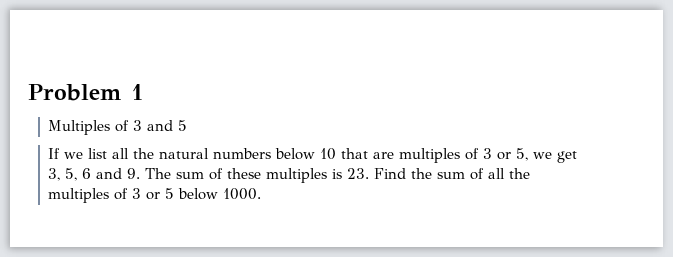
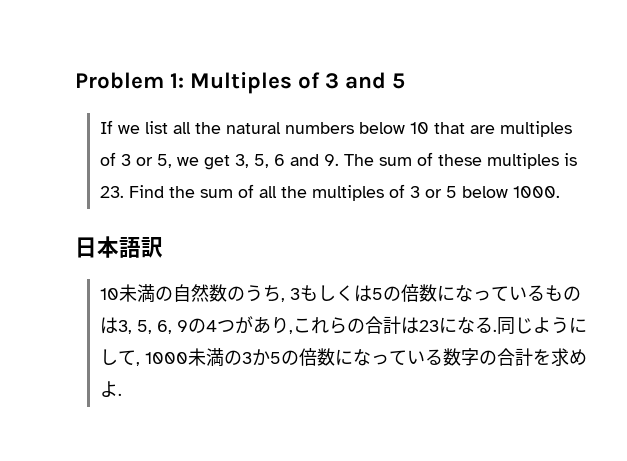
- Problem 1
- Multiples of 3 and 5
+ Problem 1: Multiples of 3 and 5
+ 日本語訳
+ 10未満の自然数のうち, 3もしくは5の倍数になっているものは3, 5, 6, 9の4つがあり,これらの合計は23になる.同じようにして, 1000未満の3か5の倍数になっている数字の合計を求めよ.

